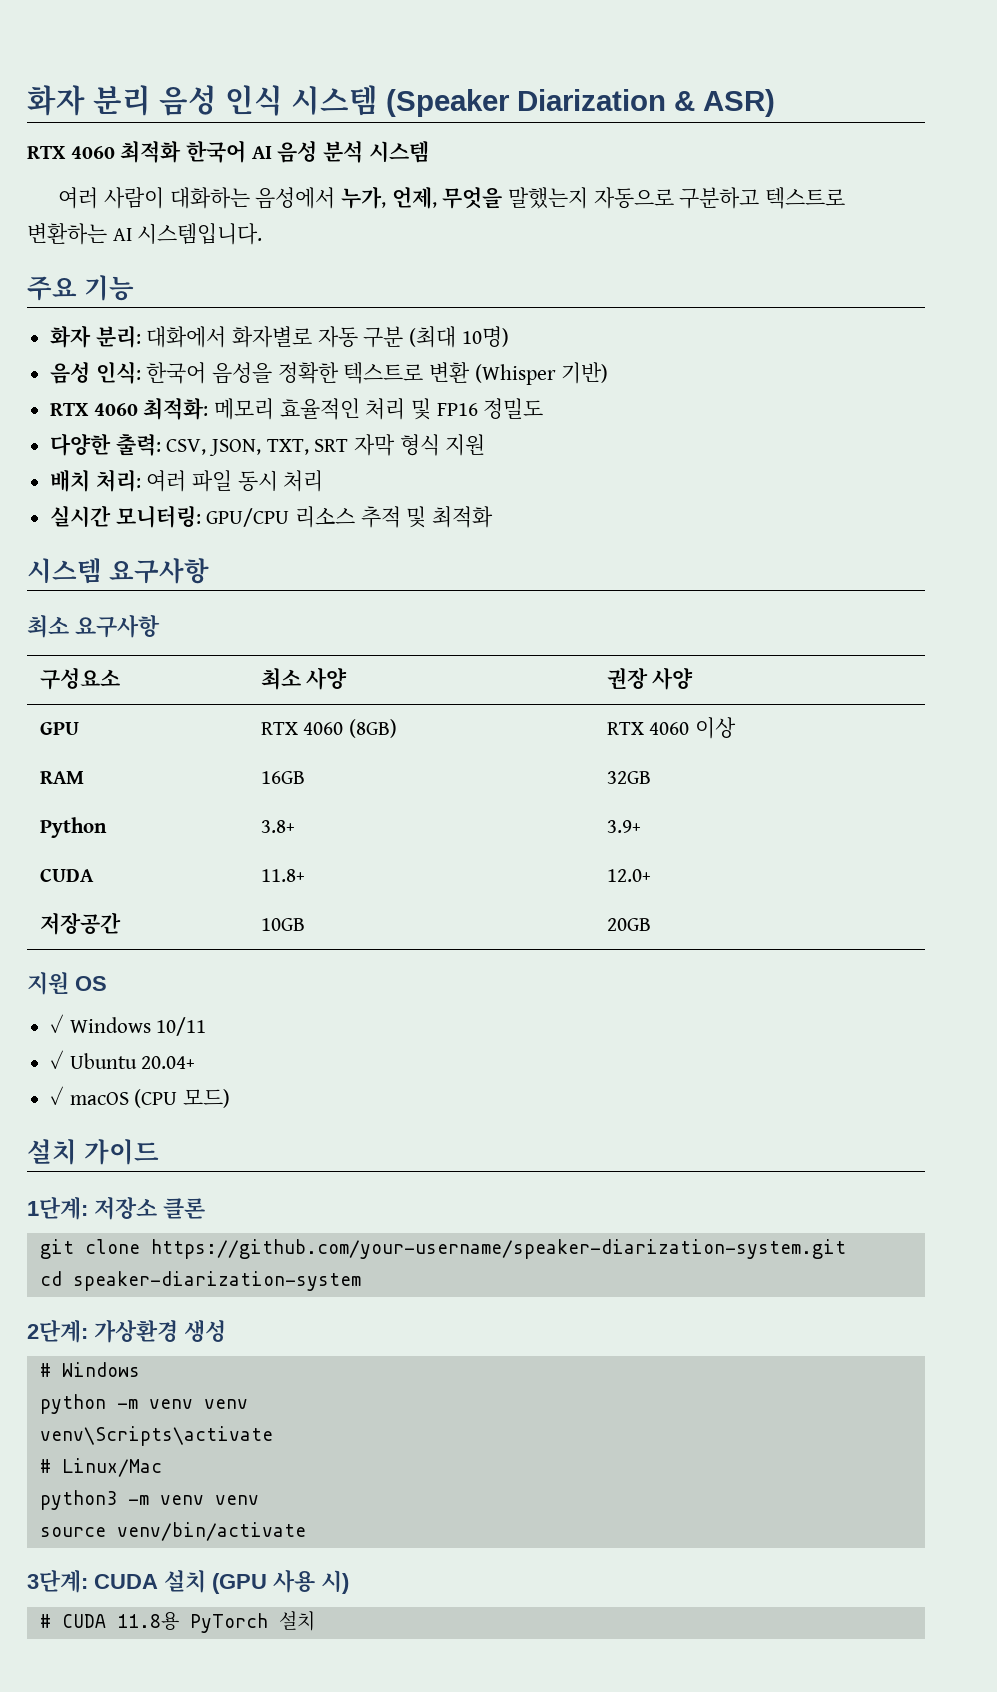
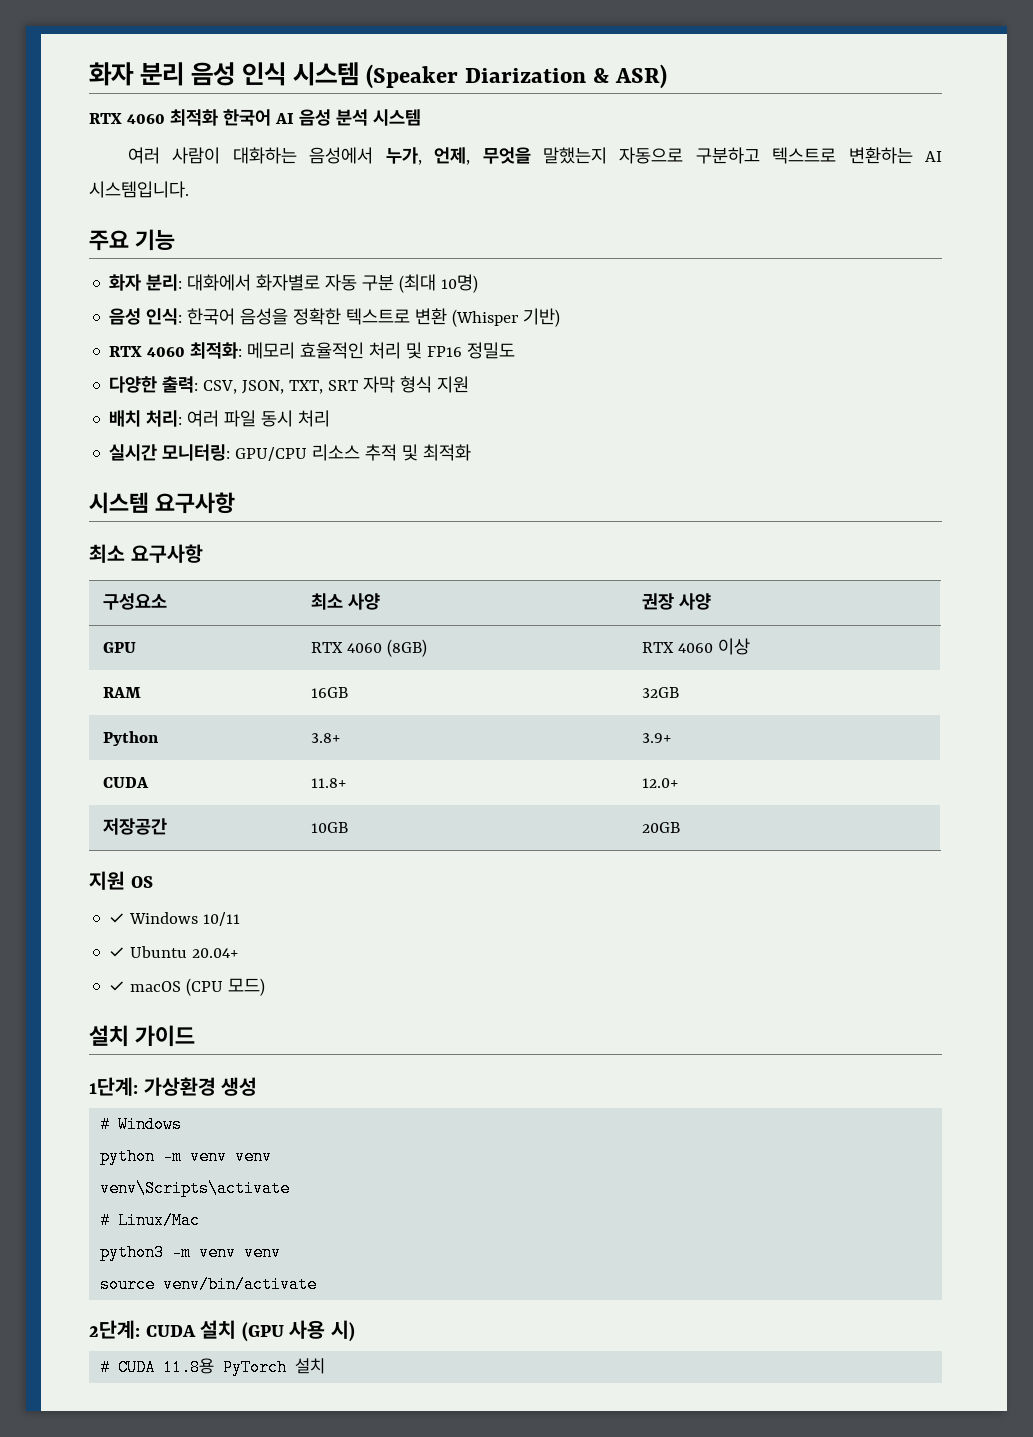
- 1단계: 저장소 클론
- git clone https://github.com/your-username/speaker-diarization-system.git
- cd speaker-diarization-system
- 2단계: 가상환경 생성
+ 1단계: 가상환경 생성
- 3단계: CUDA 설치 (GPU 사용 시)
+ 2단계: CUDA 설치 (GPU 사용 시)

